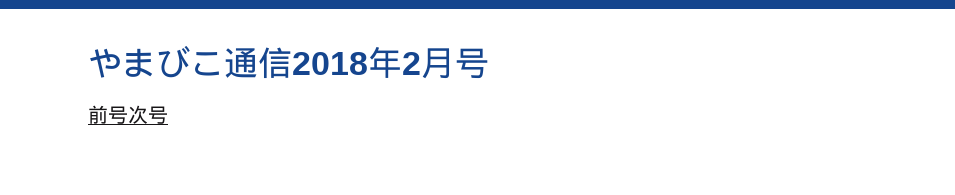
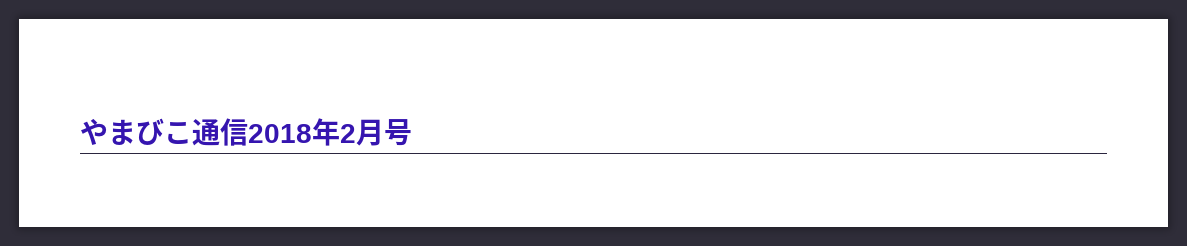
- 前号次号

